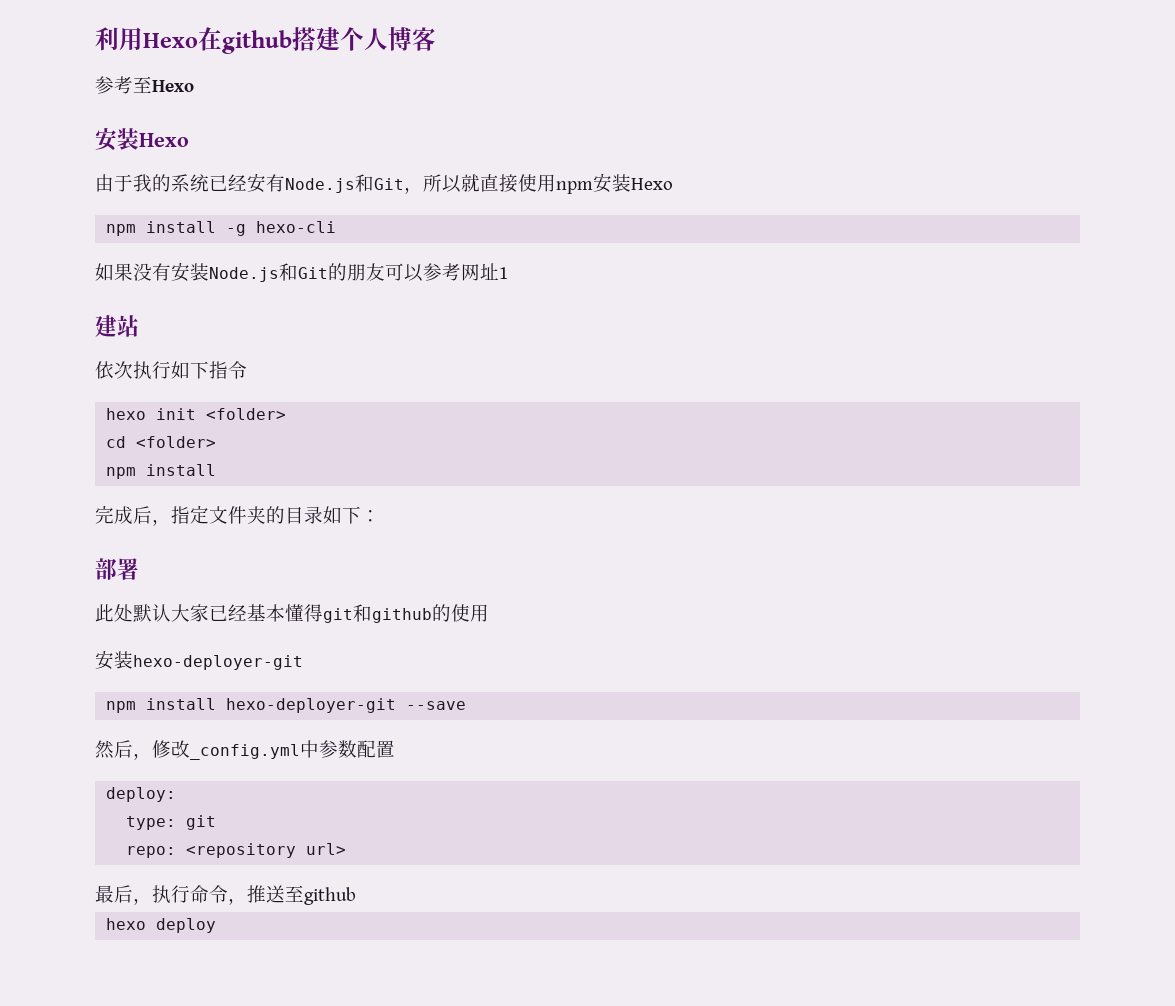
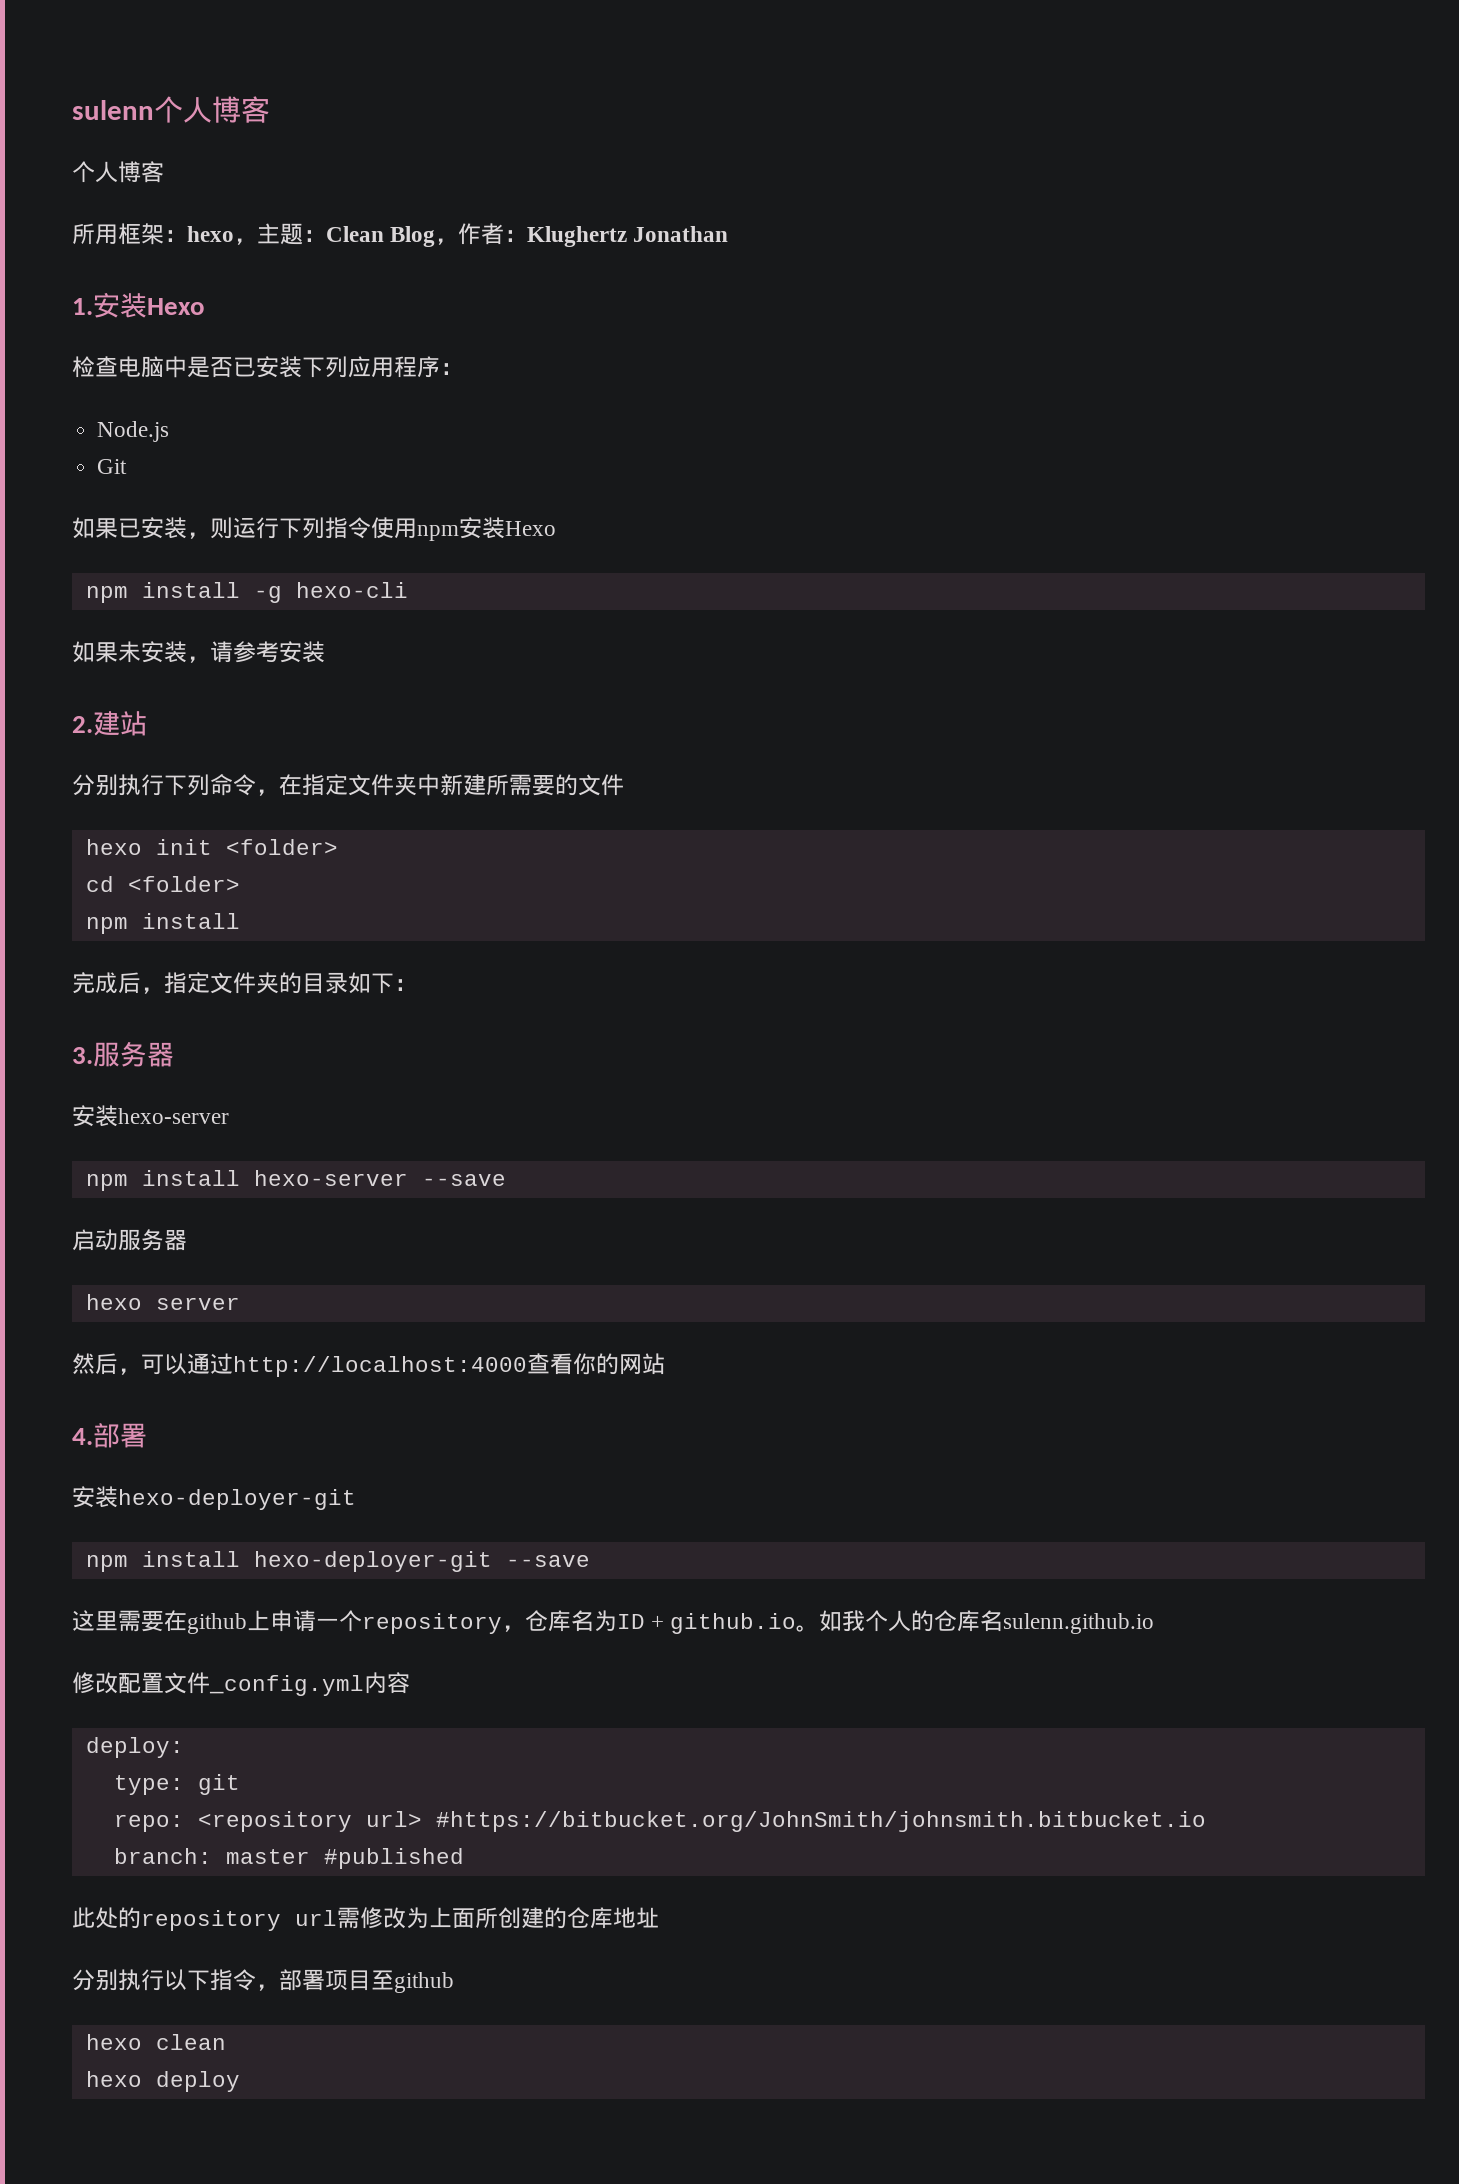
- 利用Hexo在github搭建个人博客
- 参考至Hexo
- 安装Hexo
- 由于我的系统已经安有Node.js和Git，所以就直接使用npm安装Hexo
+ sulenn个人博客
+ 个人博客
+ 所用框架：hexo，主题：Clean Blog，作者：Klughertz Jonathan
+ 1.安装Hexo
+ 检查电脑中是否已安装下列应用程序：
+ Node.js
+ Git
+ 如果已安装，则运行下列指令使用npm安装Hexo
- 如果没有安装Node.js和Git的朋友可以参考网址1
- 建站
- 依次执行如下指令
+ 如果未安装，请参考安装
+ 2.建站
+ 分别执行下列命令，在指定文件夹中新建所需要的文件
- 部署
- 此处默认大家已经基本懂得git和github的使用
+ 3.服务器
+ 安装hexo-server
+ npm install hexo-server --save
+ 启动服务器
+ hexo server
+ 然后，可以通过http://localhost:4000查看你的网站
+ 4.部署
- 然后，修改_config.yml中参数配置
+ 这里需要在github上申请一个repository，仓库名为ID + github.io。如我个人的仓库名sulenn.github.io
+ 修改配置文件_config.yml内容
- repo: <repository url>
- 最后，执行命令，推送至github
+ repo: <repository url> #https://bitbucket.org/JohnSmith/johnsmith.bitbucket.io
+ branch: master #published
+ 此处的repository url需修改为上面所创建的仓库地址
+ 分别执行以下指令，部署项目至github
+ hexo clean

